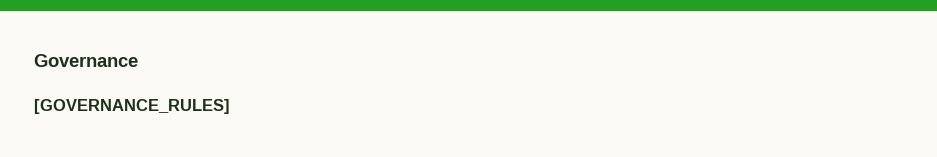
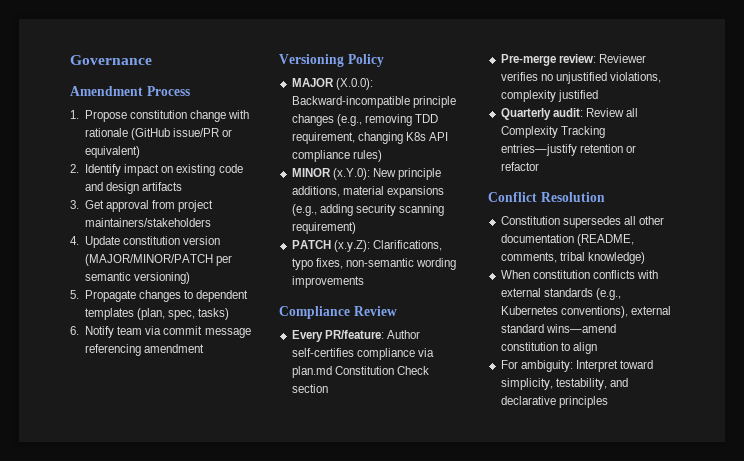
- [GOVERNANCE_RULES]
+ Amendment Process
+ 1. Propose constitution change with rationale (GitHub issue/PR or equivalent)
+ 2. Identify impact on existing code and design artifacts
+ 3. Get approval from project maintainers/stakeholders
+ 4. Update constitution version (MAJOR/MINOR/PATCH per semantic versioning)
+ 5. Propagate changes to dependent templates (plan, spec, tasks)
+ 6. Notify team via commit message referencing amendment
+ Versioning Policy
+ MAJOR (X.0.0): Backward-incompatible principle changes (e.g., removing TDD requirement, changing K8s API compliance rules)
+ MINOR (x.Y.0): New principle additions, material expansions (e.g., adding security scanning requirement)
+ PATCH (x.y.Z): Clarifications, typo fixes, non-semantic wording improvements
+ Compliance Review
+ Every PR/feature: Author self-certifies compliance via plan.md Constitution Check section
+ Pre-merge review: Reviewer verifies no unjustified violations, complexity justified
+ Quarterly audit: Review all Complexity Tracking entries—justify retention or refactor
+ Conflict Resolution
+ Constitution supersedes all other documentation (README, comments, tribal knowledge)
+ When constitution conflicts with external standards (e.g., Kubernetes conventions), external standard wins—amend constitution to align
+ For ambiguity: Interpret toward simplicity, testability, and declarative principles

